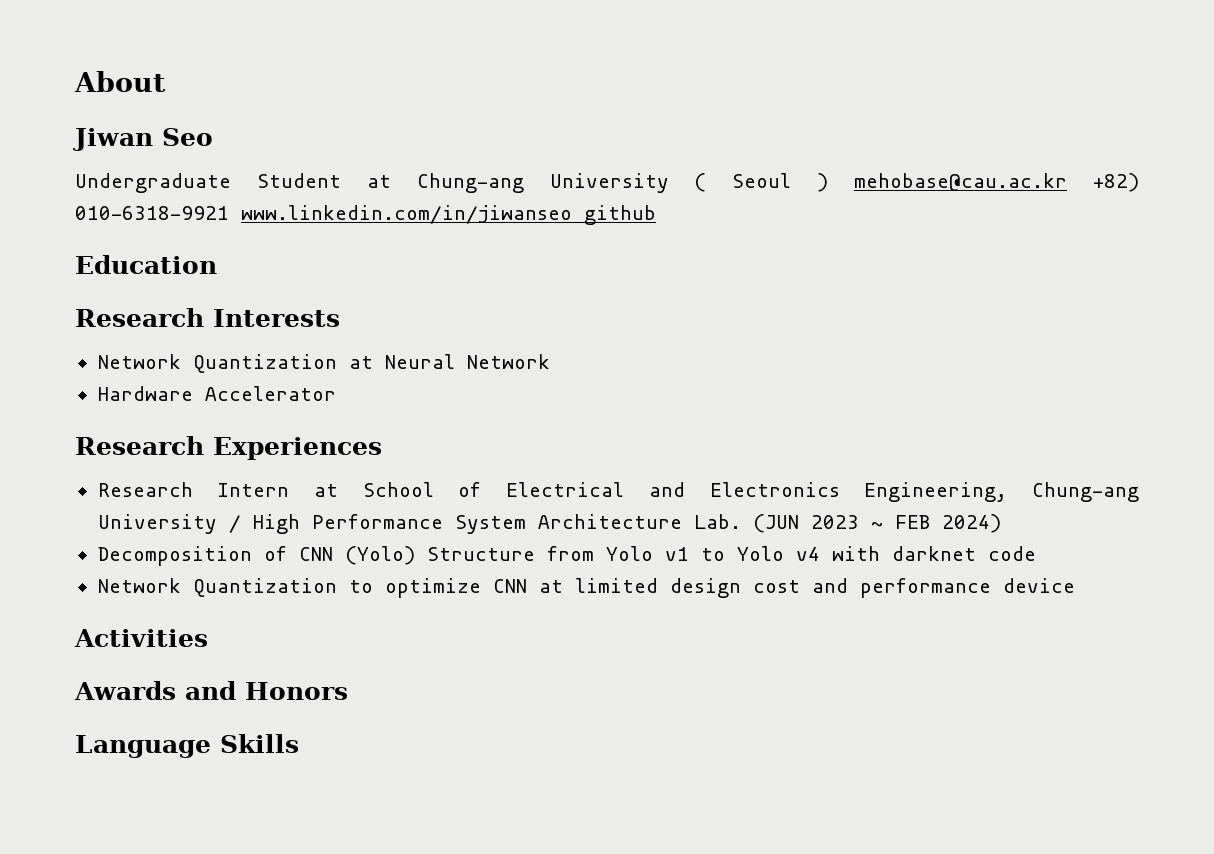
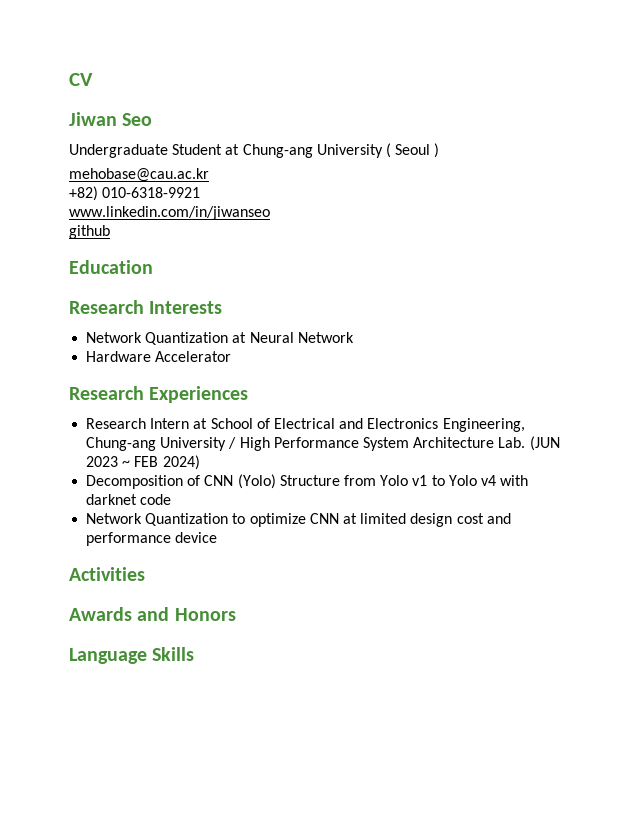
- About
+ CV
- Undergraduate Student at Chung-ang University ( Seoul ) mehobase@cau.ac.kr +82) 010-6318-9921 www.linkedin.com/in/jiwanseo github
+ Undergraduate Student at Chung-ang University ( Seoul )
+ mehobase@cau.ac.kr
+ +82) 010-6318-9921
+ www.linkedin.com/in/jiwanseo
+ github

